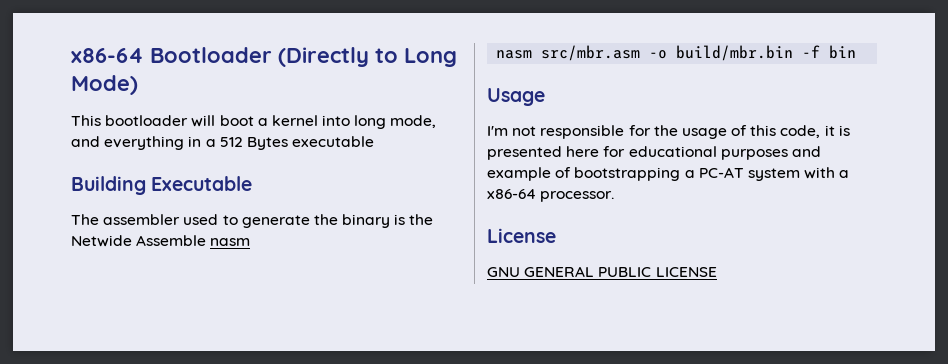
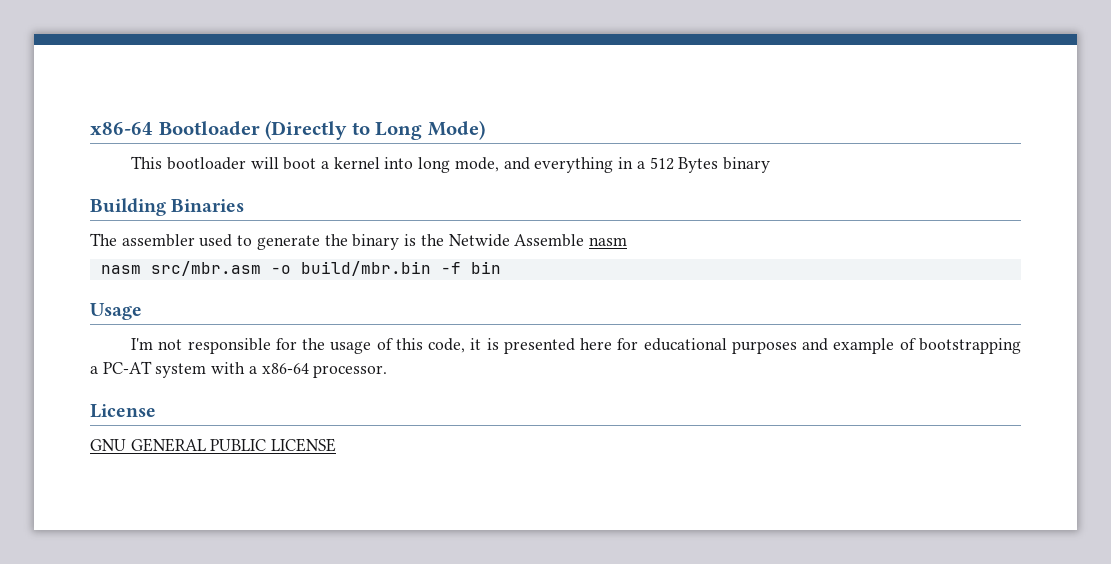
- This bootloader will boot a kernel into long mode, and everything in a 512 Bytes executable
+ This bootloader will boot a kernel into long mode, and everything in a 512 Bytes binary
- Building Executable
+ Building Binaries

